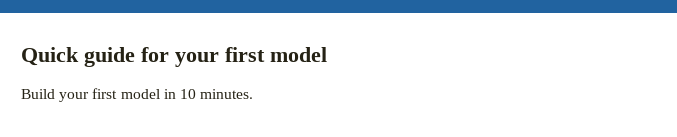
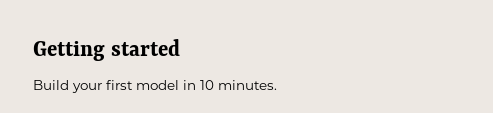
- Quick guide for your first model
+ Getting started

